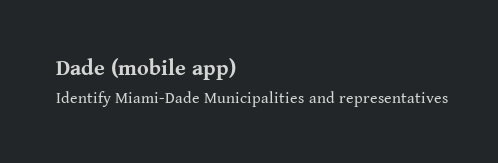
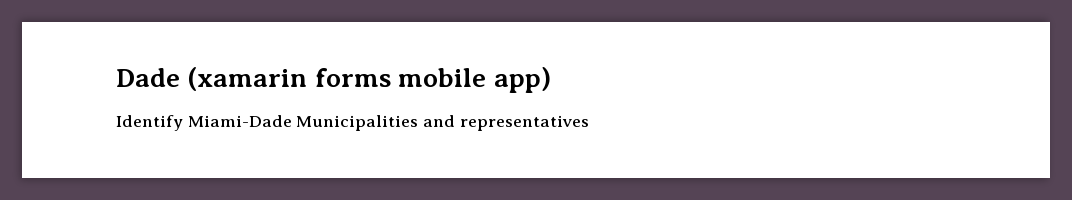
- Dade (mobile app)
+ Dade (xamarin forms mobile app)

